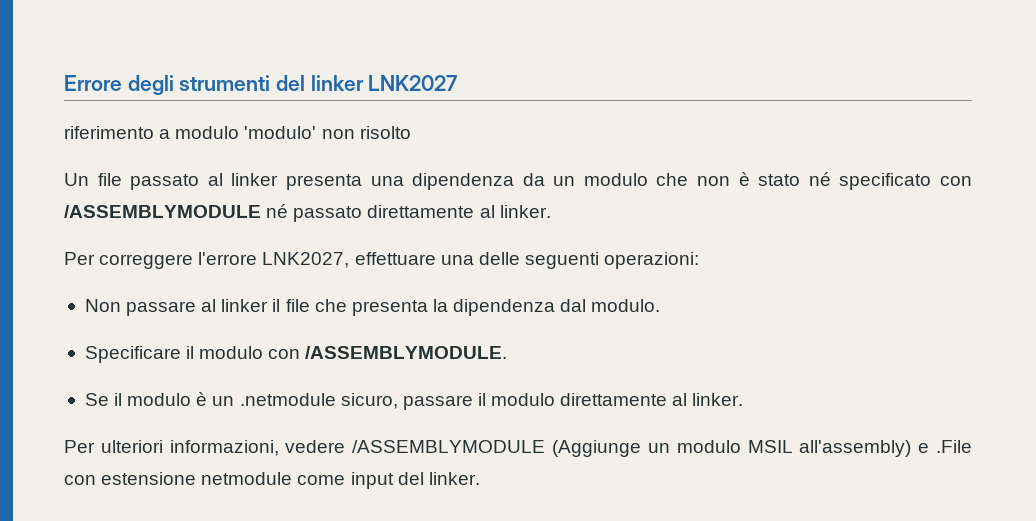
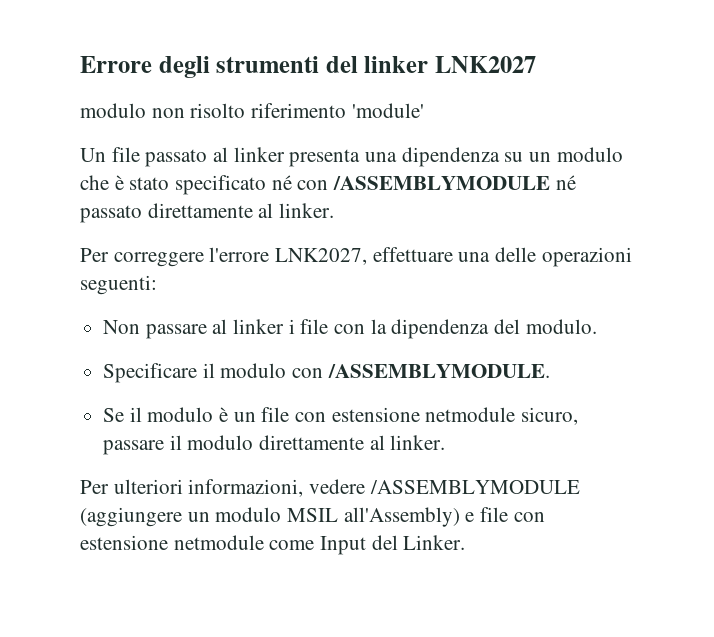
- riferimento a modulo 'modulo' non risolto
+ modulo non risolto riferimento 'module'
- Un file passato al linker presenta una dipendenza da un modulo che non è stato né specificato con /ASSEMBLYMODULE né passato direttamente al linker.
+ Un file passato al linker presenta una dipendenza su un modulo che è stato specificato né con /ASSEMBLYMODULE né passato direttamente al linker.
- Per correggere l'errore LNK2027, effettuare una delle seguenti operazioni:
+ Per correggere l'errore LNK2027, effettuare una delle operazioni seguenti:
- Non passare al linker il file che presenta la dipendenza dal modulo.
+ Non passare al linker i file con la dipendenza del modulo.
- Se il modulo è un .netmodule sicuro, passare il modulo direttamente al linker.
+ Se il modulo è un file con estensione netmodule sicuro, passare il modulo direttamente al linker.
- Per ulteriori informazioni, vedere /ASSEMBLYMODULE (Aggiunge un modulo MSIL all'assembly) e .File con estensione netmodule come input del linker.
+ Per ulteriori informazioni, vedere /ASSEMBLYMODULE (aggiungere un modulo MSIL all'Assembly) e file con estensione netmodule come Input del Linker.

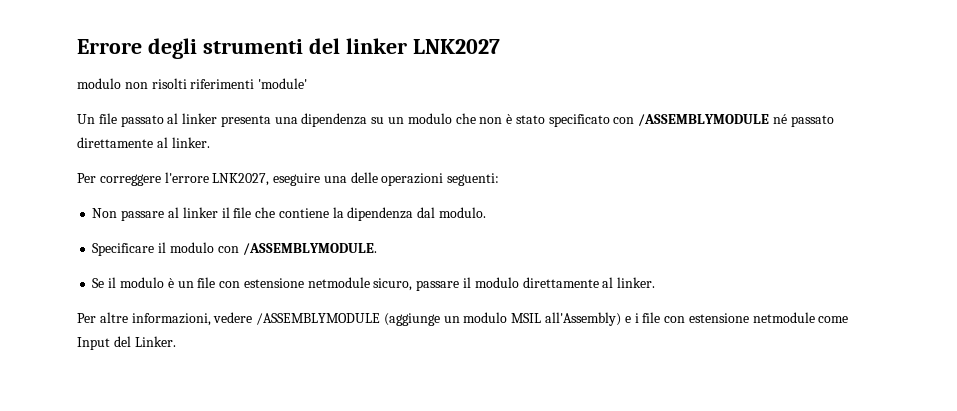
- modulo non risolto riferimento 'module'
+ modulo non risolti riferimenti 'module'
- Un file passato al linker presenta una dipendenza su un modulo che è stato specificato né con /ASSEMBLYMODULE né passato direttamente al linker.
+ Un file passato al linker presenta una dipendenza su un modulo che non è stato specificato con /ASSEMBLYMODULE né passato direttamente al linker.
- Per correggere l'errore LNK2027, effettuare una delle operazioni seguenti:
+ Per correggere l'errore LNK2027, eseguire una delle operazioni seguenti:
- Non passare al linker i file con la dipendenza del modulo.
+ Non passare al linker il file che contiene la dipendenza dal modulo.
- Per ulteriori informazioni, vedere /ASSEMBLYMODULE (aggiungere un modulo MSIL all'Assembly) e file con estensione netmodule come Input del Linker.
+ Per altre informazioni, vedere /ASSEMBLYMODULE (aggiunge un modulo MSIL all'Assembly) e i file con estensione netmodule come Input del Linker.

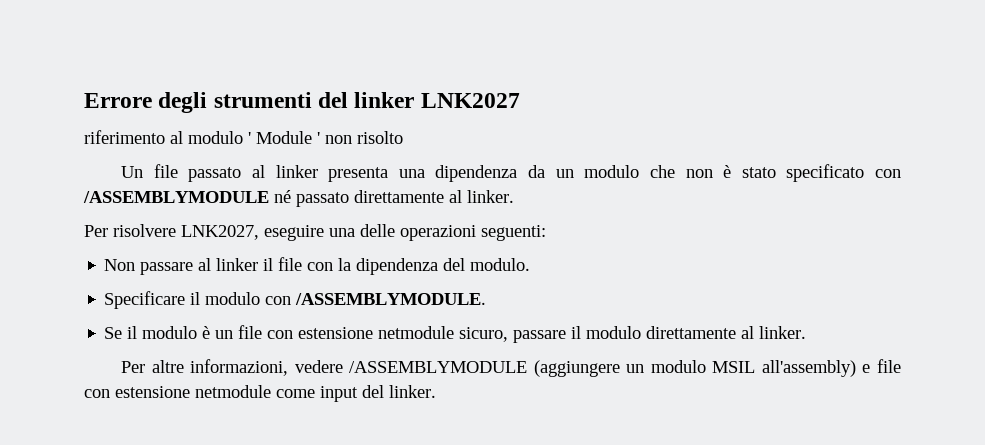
- modulo non risolti riferimenti 'module'
+ riferimento al modulo ' Module ' non risolto
- Un file passato al linker presenta una dipendenza su un modulo che non è stato specificato con /ASSEMBLYMODULE né passato direttamente al linker.
+ Un file passato al linker presenta una dipendenza da un modulo che non è stato specificato con /ASSEMBLYMODULE né passato direttamente al linker.
- Per correggere l'errore LNK2027, eseguire una delle operazioni seguenti:
+ Per risolvere LNK2027, eseguire una delle operazioni seguenti:
- Non passare al linker il file che contiene la dipendenza dal modulo.
+ Non passare al linker il file con la dipendenza del modulo.
- Per altre informazioni, vedere /ASSEMBLYMODULE (aggiunge un modulo MSIL all'Assembly) e i file con estensione netmodule come Input del Linker.
+ Per altre informazioni, vedere /ASSEMBLYMODULE (aggiungere un modulo MSIL all'assembly) e file con estensione netmodule come input del linker.

